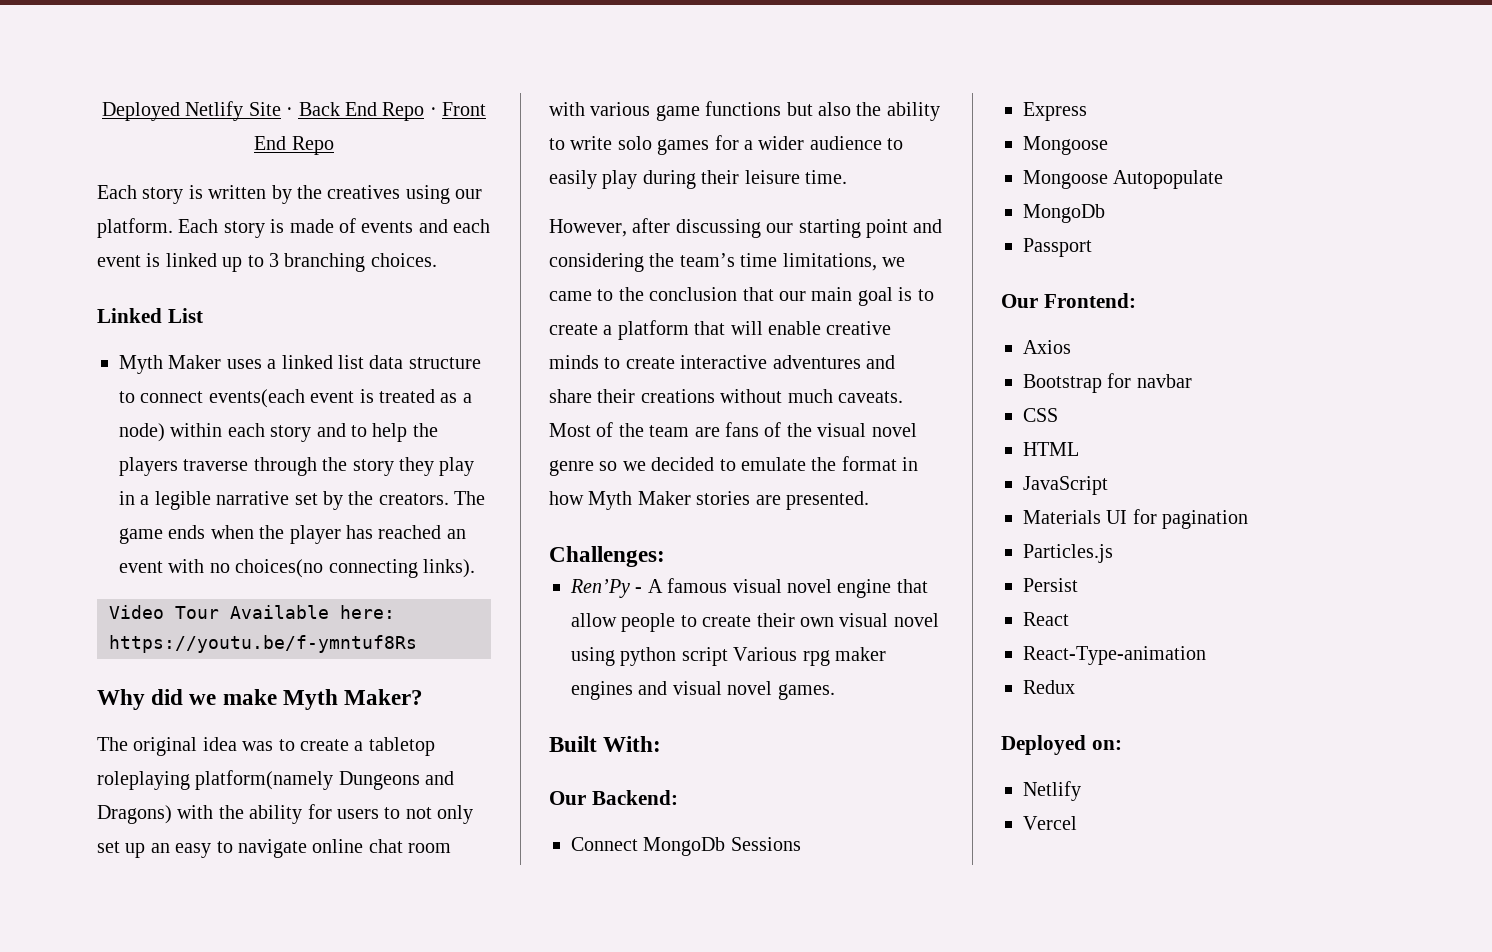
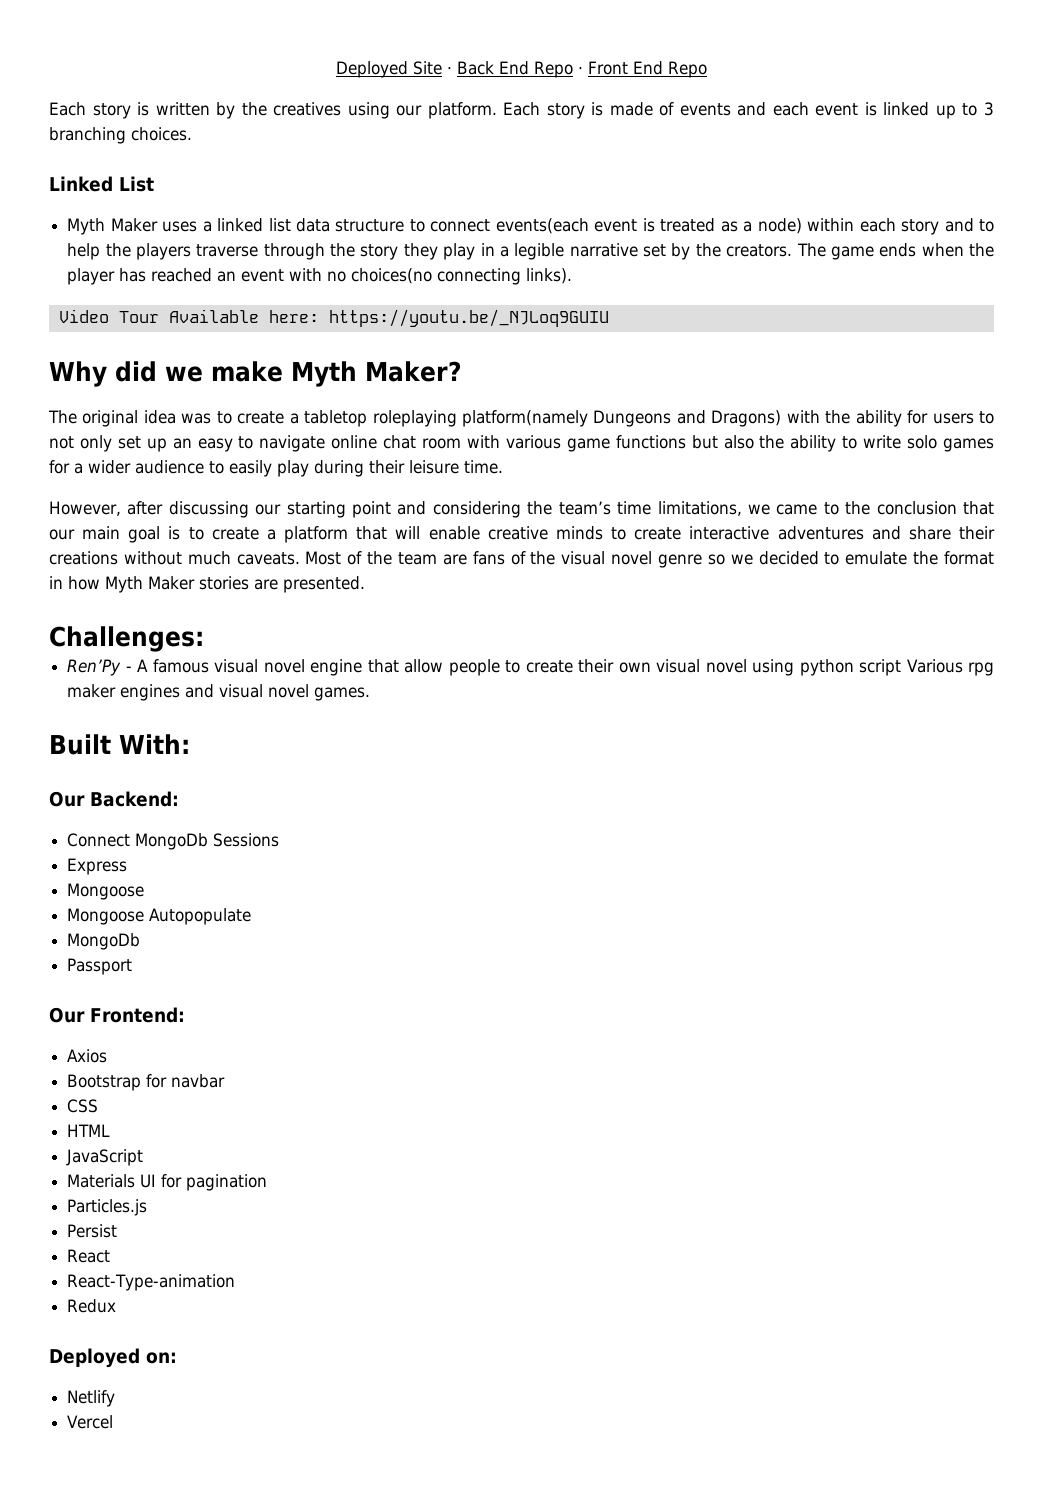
- Deployed Netlify Site · Back End Repo · Front End Repo
+ Deployed Site · Back End Repo · Front End Repo
- Video Tour Available here: https://youtu.be/f-ymntuf8Rs
+ Video Tour Available here: https://youtu.be/_NJLoq9GUIU

